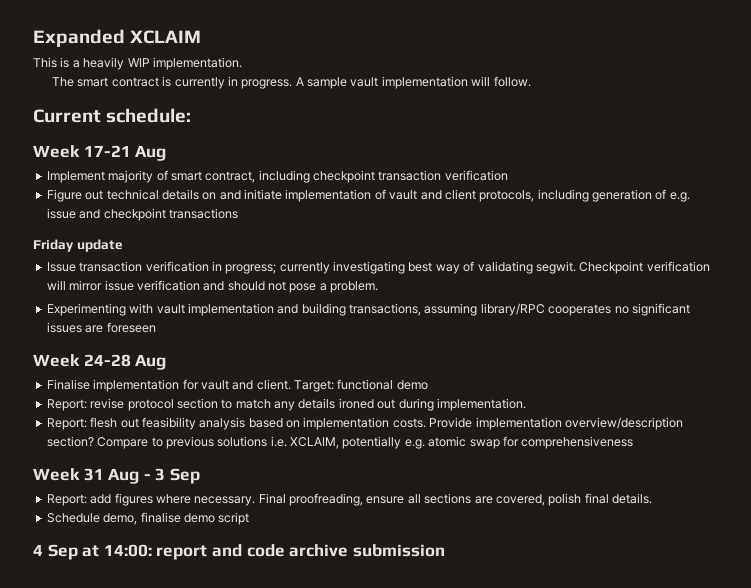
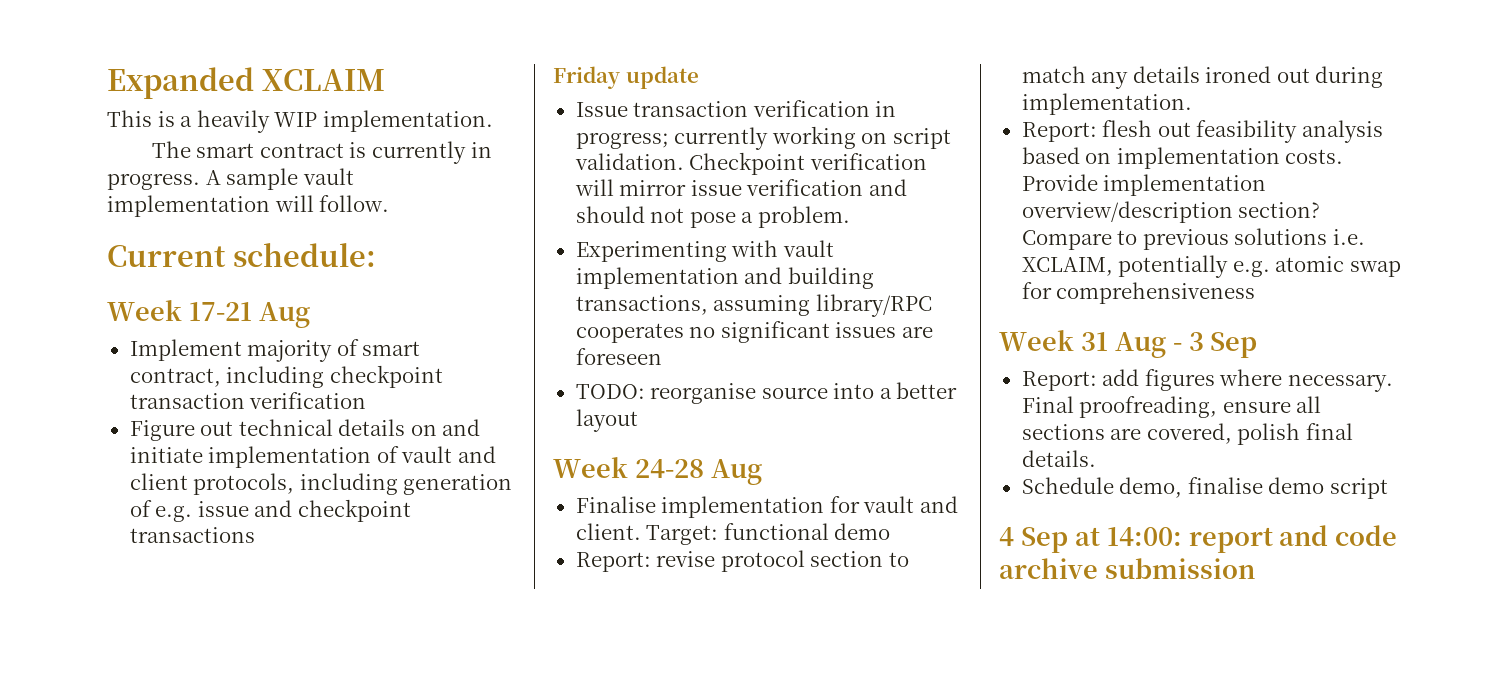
- Issue transaction verification in progress; currently investigating best way of validating segwit.
+ Issue transaction verification in progress; currently working on script validation.
+ TODO: reorganise source into a better layout

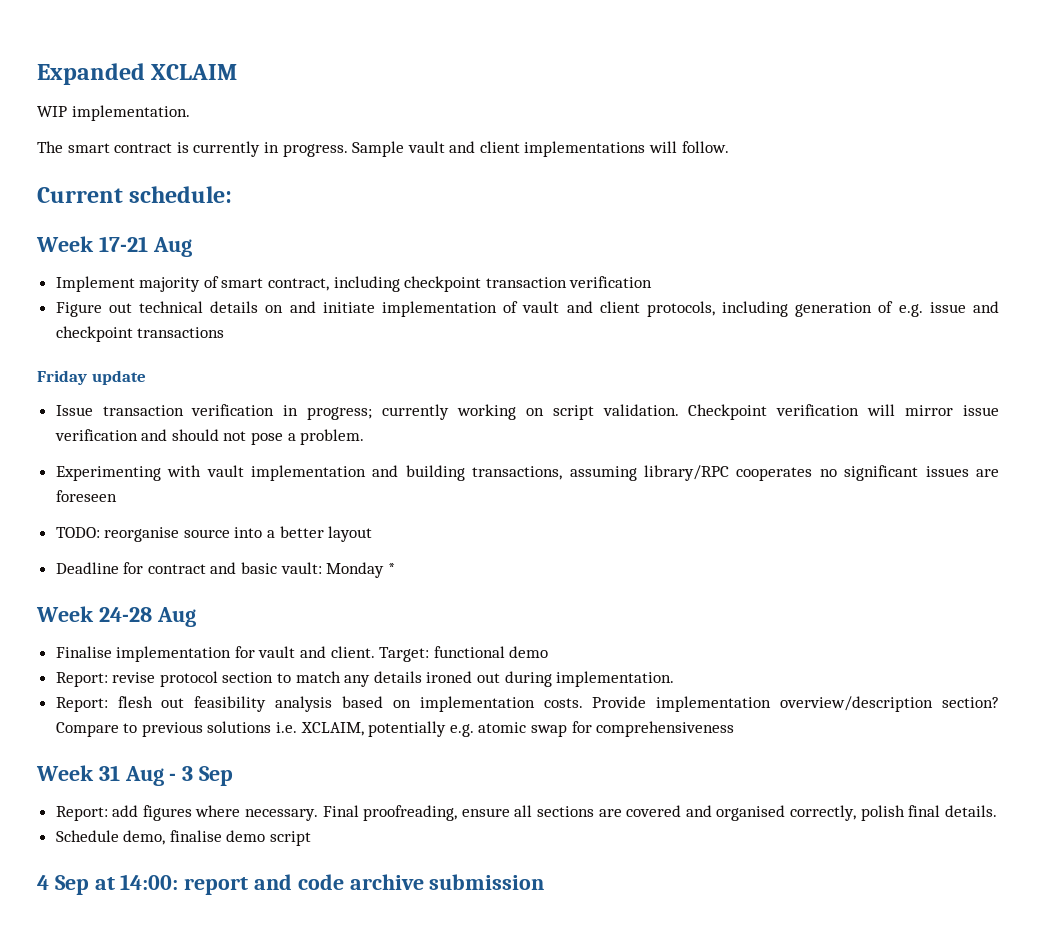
- This is a heavily WIP implementation.
+ WIP implementation.
- A sample vault implementation will follow.
+ Sample vault and client implementations will follow.
+ Deadline for contract and basic vault: Monday *
- Final proofreading, ensure all sections are covered, polish final details.
+ Final proofreading, ensure all sections are covered and organised correctly, polish final details.

